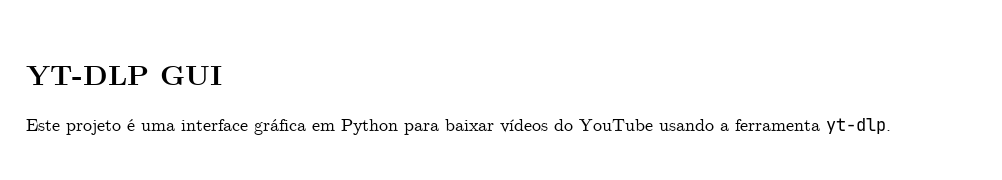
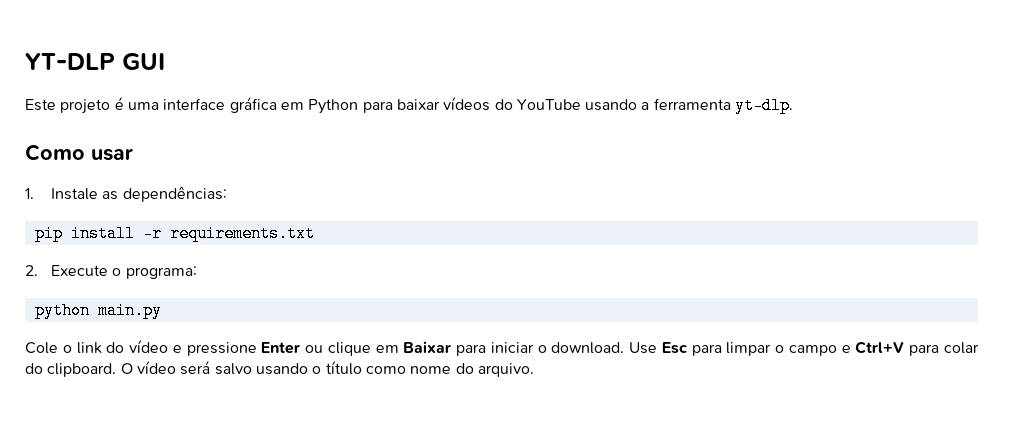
+ Como usar
+ 1. Instale as dependências:
+ pip install -r requirements.txt
+ 2. Execute o programa:
+ python main.py
+ Cole o link do vídeo e pressione Enter ou clique em Baixar para iniciar o download. Use Esc para limpar o campo e Ctrl+V para colar do clipboard. O vídeo será salvo usando o título como nome do arquivo.

